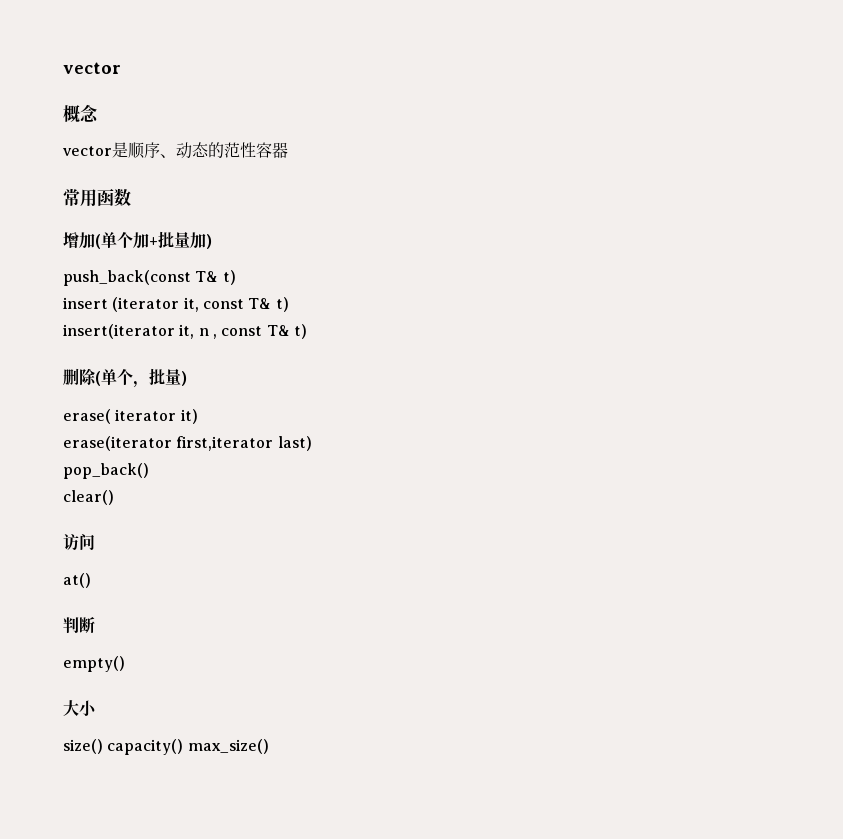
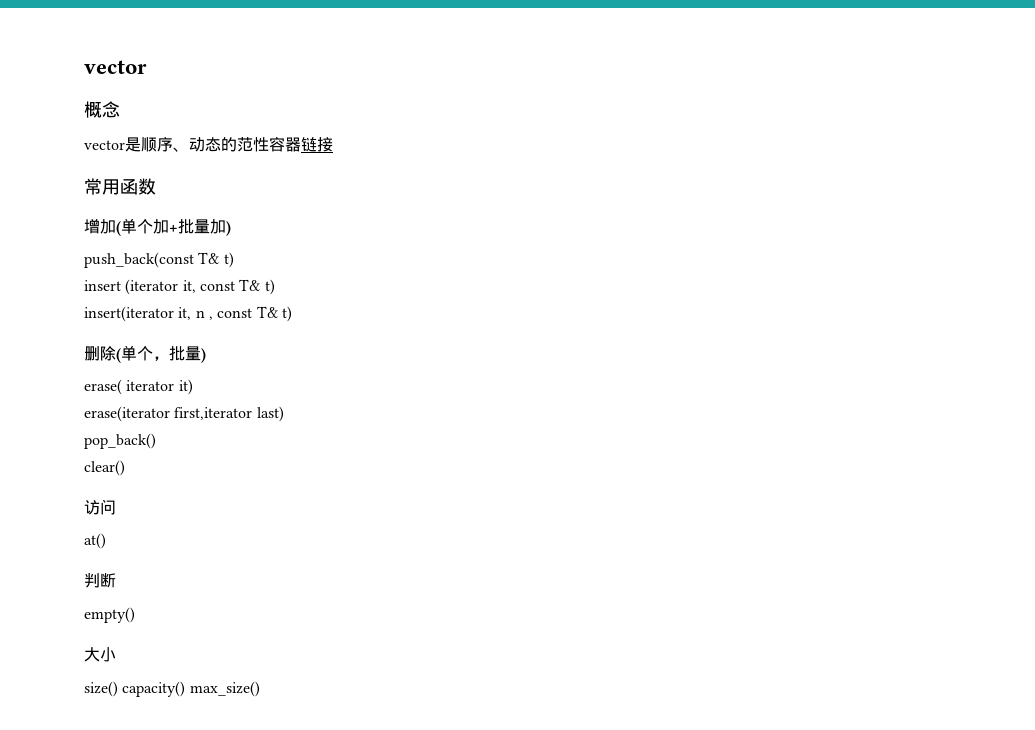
- vector是顺序、动态的范性容器
+ vector是顺序、动态的范性容器链接

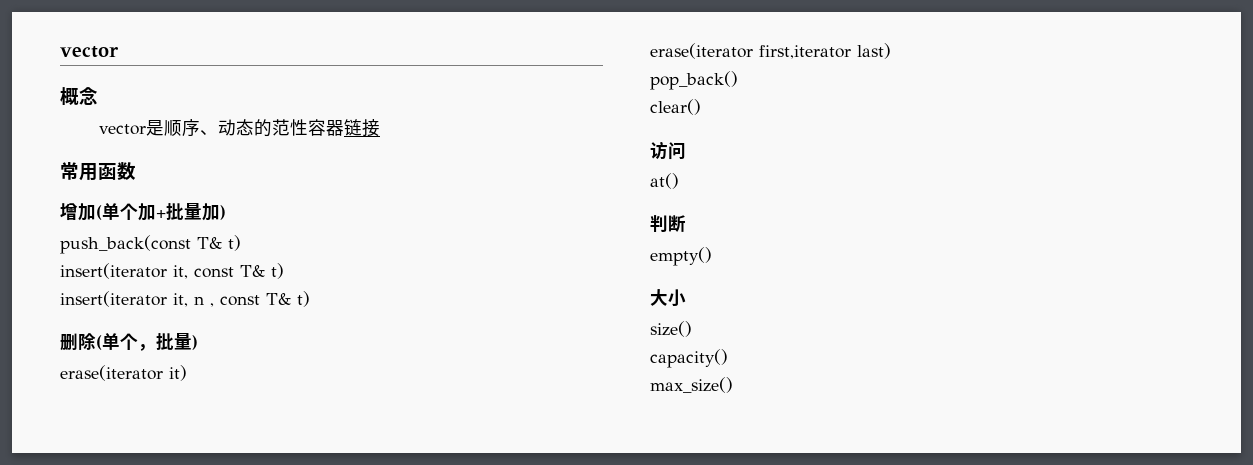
- insert (iterator it, const T& t)
+ insert(iterator it, const T& t)
- erase( iterator it)
+ erase(iterator it)
- size() capacity() max_size()
+ size()
+ capacity()
+ max_size()

